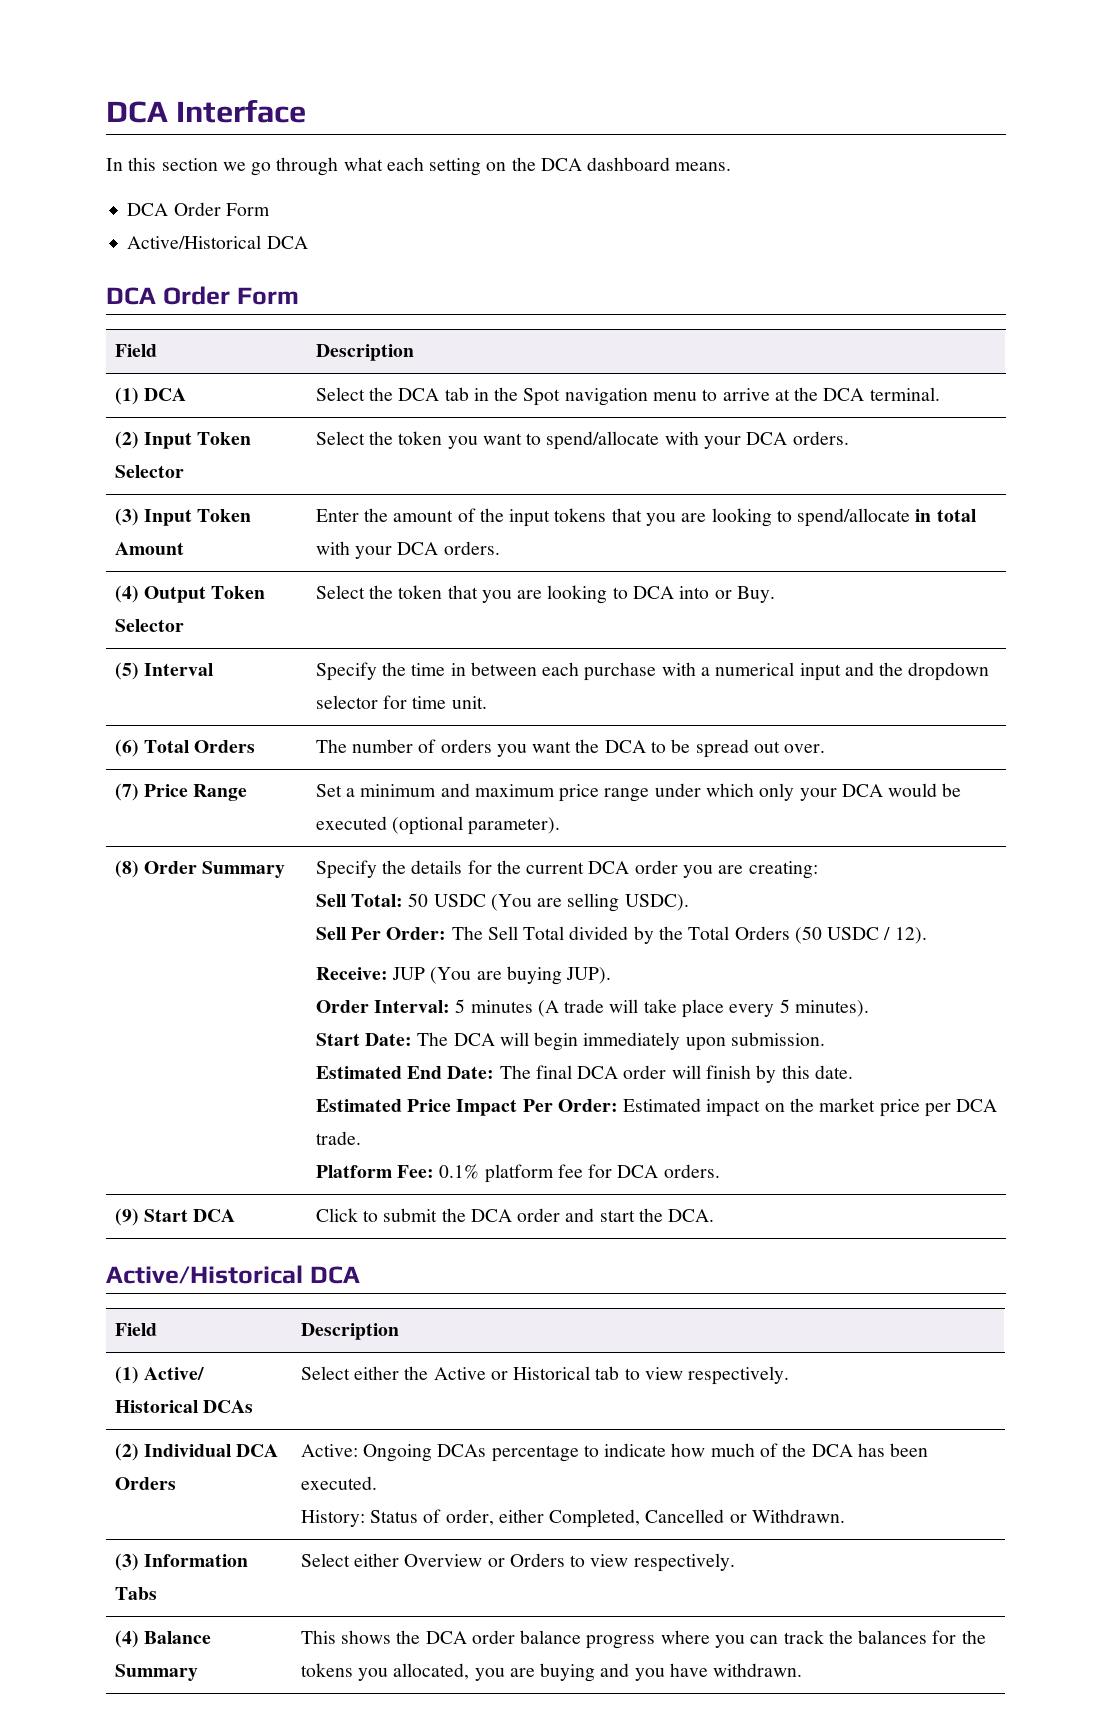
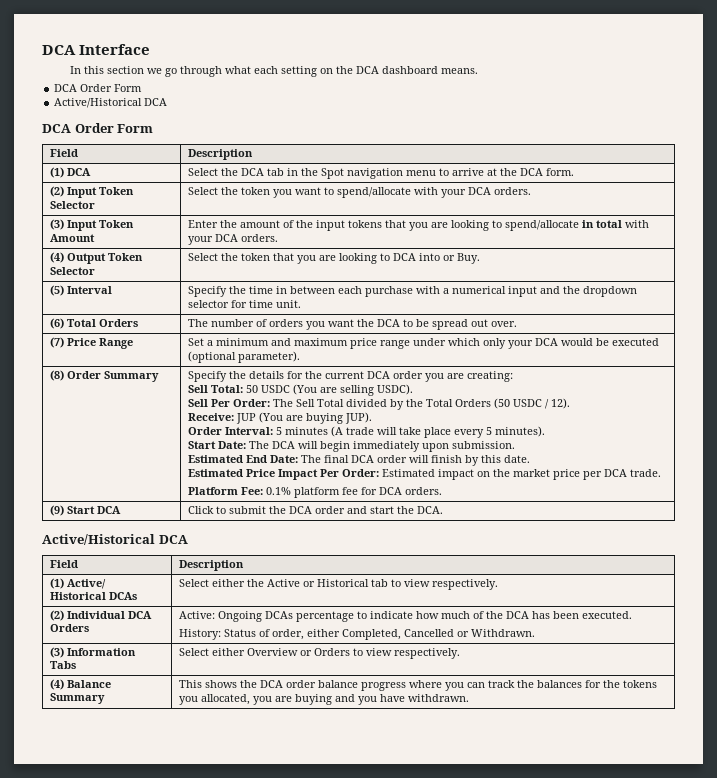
- (1) DCA | Select the DCA tab in the Spot navigation menu to arrive at the DCA terminal.
+ (1) DCA | Select the DCA tab in the Spot navigation menu to arrive at the DCA form.

